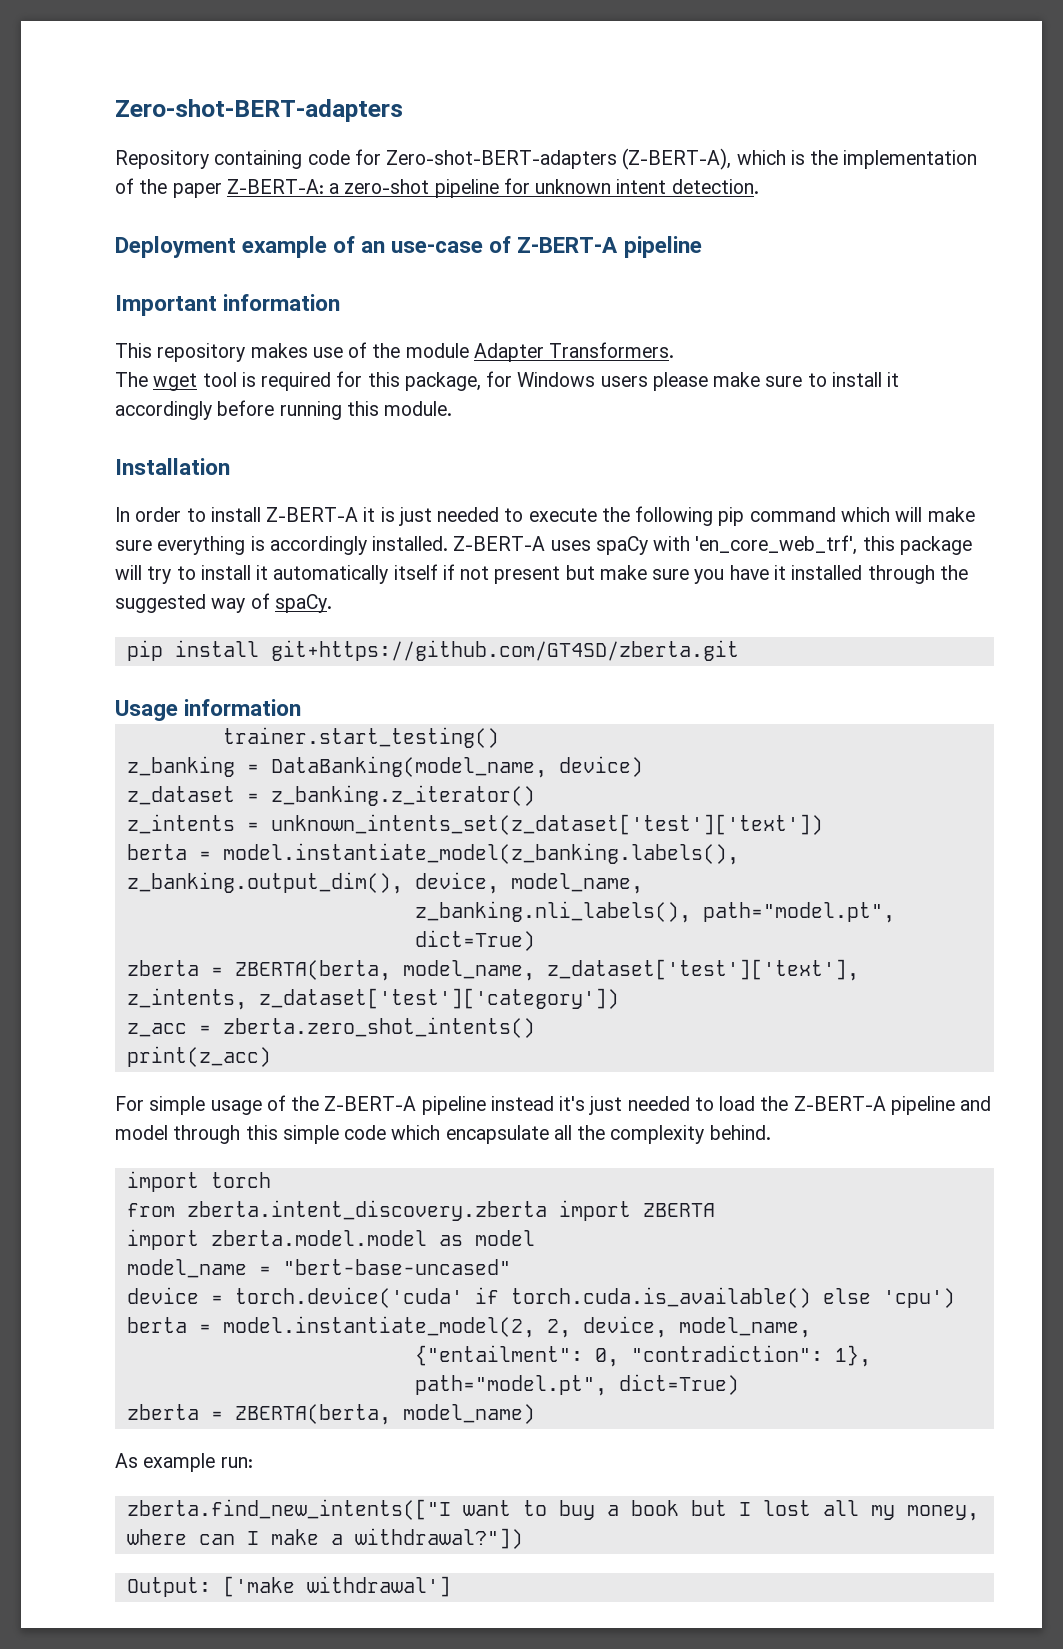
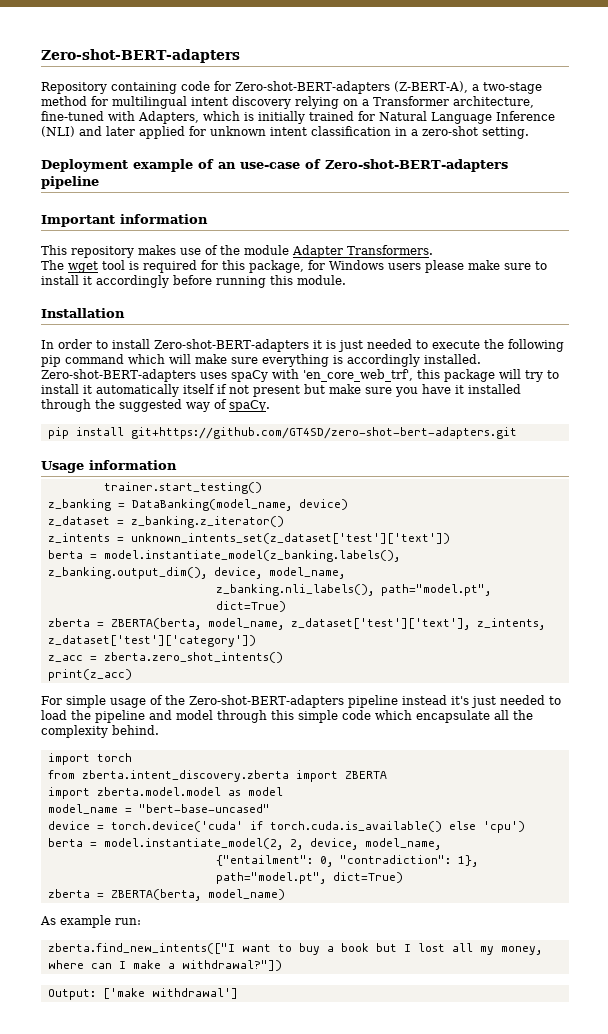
- Repository containing code for Zero-shot-BERT-adapters (Z-BERT-A), which is the implementation of the paper Z-BERT-A: a zero-shot pipeline for unknown intent detection.
+ Repository containing code for Zero-shot-BERT-adapters (Z-BERT-A), a two-stage method for multilingual intent discovery relying on a Transformer architecture, fine-tuned with Adapters, which is initially trained for Natural Language Inference (NLI) and later applied for unknown intent classification in a zero-shot setting.
- Deployment example of an use-case of Z-BERT-A pipeline
+ Deployment example of an use-case of Zero-shot-BERT-adapters pipeline
- In order to install Z-BERT-A it is just needed to execute the following pip command which will make sure everything is accordingly installed.
+ In order to install Zero-shot-BERT-adapters it is just needed to execute the following pip command which will make sure everything is accordingly installed.
- Z-BERT-A uses spaCy with 'en_core_web_trf', this package will try to install it automatically itself if not present but make sure you have it installed through the suggested way of spaCy.
+ Zero-shot-BERT-adapters uses spaCy with 'en_core_web_trf', this package will try to install it automatically itself if not present but make sure you have it installed through the suggested way of spaCy.
- pip install git+https://github.com/GT4SD/zberta.git
+ pip install git+https://github.com/GT4SD/zero-shot-bert-adapters.git
- For simple usage of the Z-BERT-A pipeline instead it's just needed to load the Z-BERT-A pipeline and model through this simple code which encapsulate all the complexity behind.
+ For simple usage of the Zero-shot-BERT-adapters pipeline instead it's just needed to load the pipeline and model through this simple code which encapsulate all the complexity behind.

